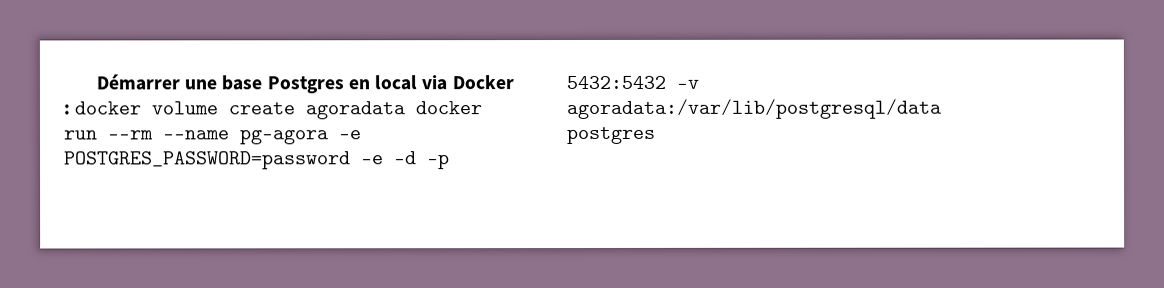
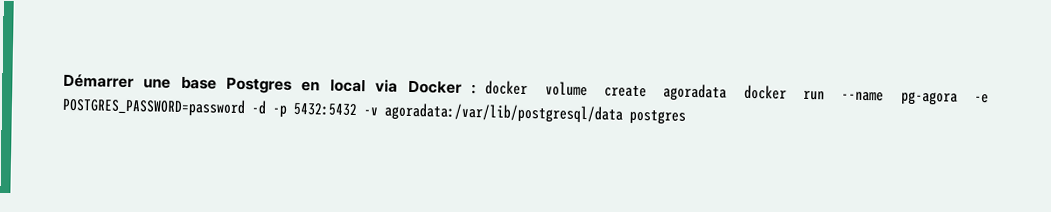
- Démarrer une base Postgres en local via Docker : docker volume create agoradata docker run --rm --name pg-agora -e POSTGRES_PASSWORD=password -e -d -p 5432:5432 -v agoradata:/var/lib/postgresql/data postgres
+ Démarrer une base Postgres en local via Docker : docker volume create agoradata docker run --name pg-agora -e POSTGRES_PASSWORD=password -d -p 5432:5432 -v agoradata:/var/lib/postgresql/data postgres

